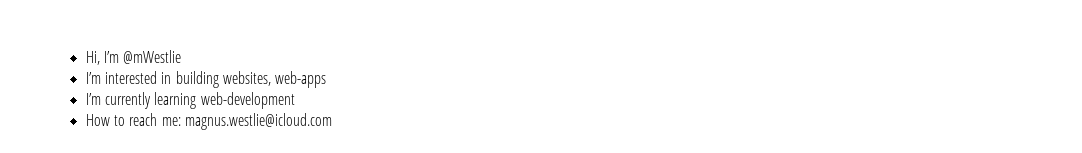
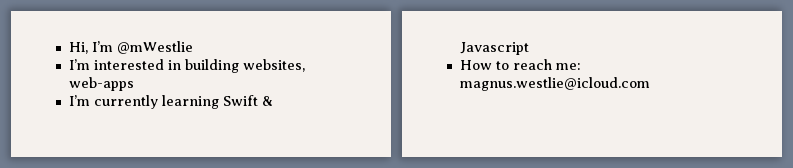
- I’m currently learning web-development
+ I’m currently learning Swift & Javascript

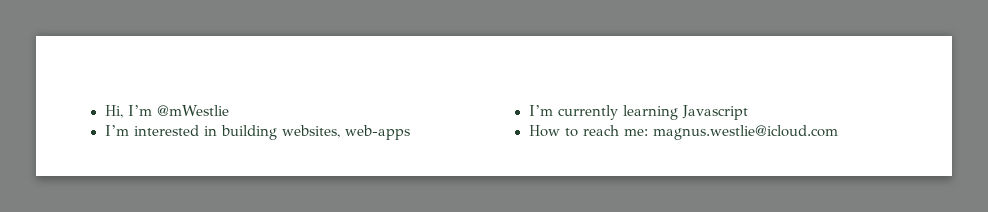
- I’m currently learning Swift & Javascript
+ I’m currently learning Javascript

